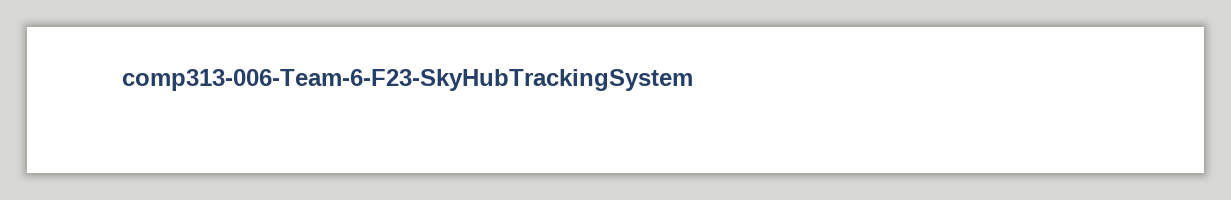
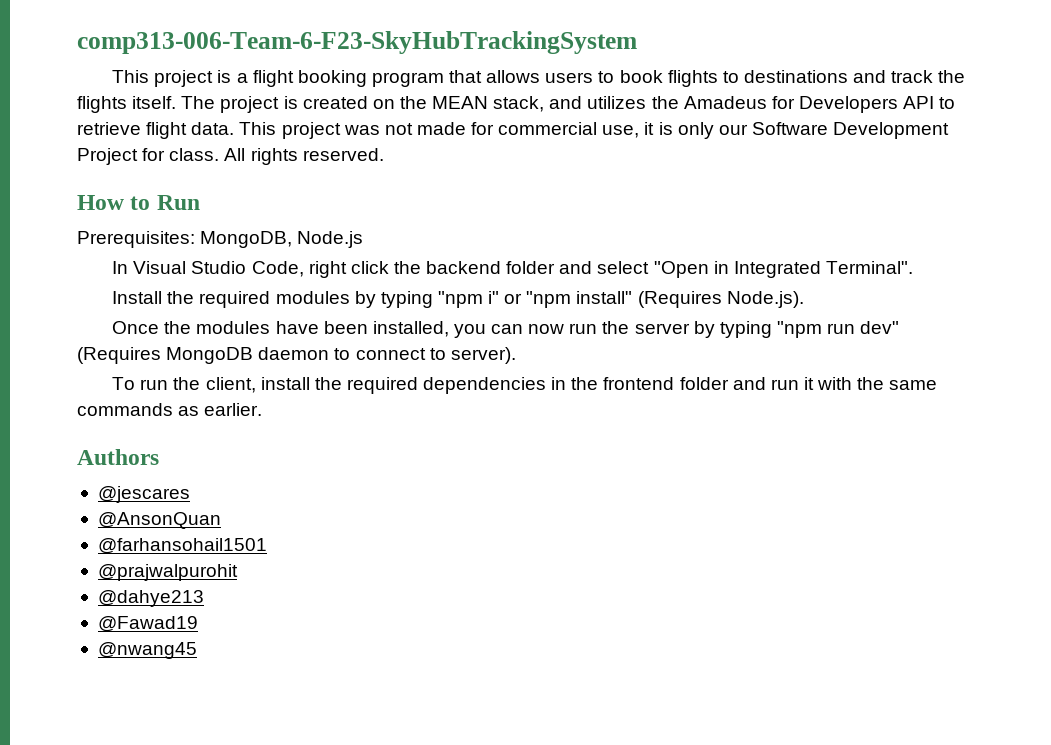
+ This project is a flight booking program that allows users to book flights to destinations and track the flights itself. The project is created on the MEAN stack, and utilizes the Amadeus for Developers API to retrieve flight data. This project was not made for commercial use, it is only our Software Development Project for class. All rights reserved.
+ How to Run
+ Prerequisites: MongoDB, Node.js
+ In Visual Studio Code, right click the backend folder and select "Open in Integrated Terminal".
+ Install the required modules by typing "npm i" or "npm install" (Requires Node.js).
+ Once the modules have been installed, you can now run the server by typing "npm run dev" (Requires MongoDB daemon to connect to server).
+ To run the client, install the required dependencies in the frontend folder and run it with the same commands as earlier.
+ Authors
+ @jescares
+ @AnsonQuan
+ @farhansohail1501
+ @prajwalpurohit
+ @dahye213
+ @Fawad19
+ @nwang45

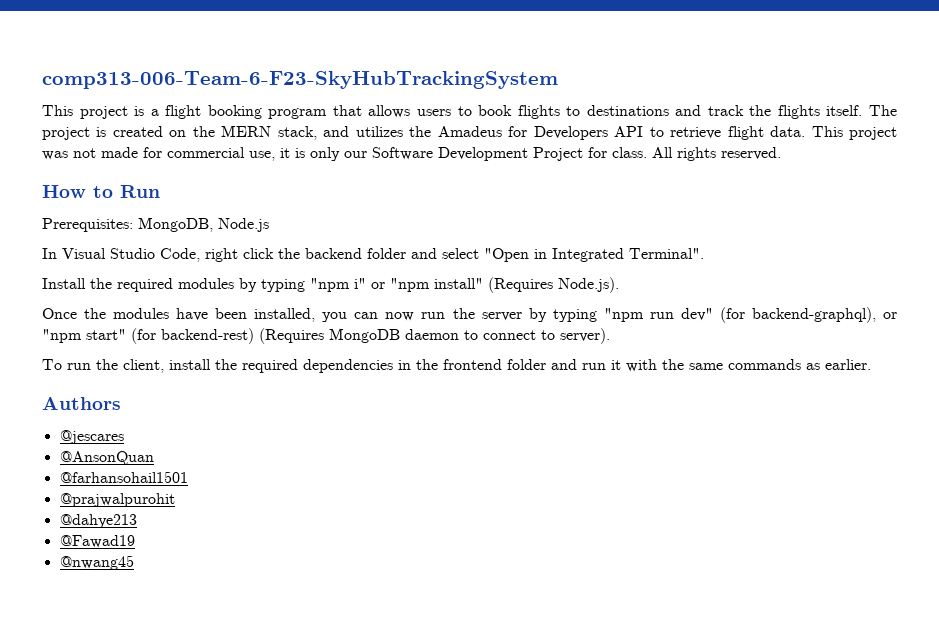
- The project is created on the MEAN stack, and utilizes the Amadeus for Developers API to retrieve flight data.
+ The project is created on the MERN stack, and utilizes the Amadeus for Developers API to retrieve flight data.
- Once the modules have been installed, you can now run the server by typing "npm run dev" (Requires MongoDB daemon to connect to server).
+ Once the modules have been installed, you can now run the server by typing "npm run dev" (for backend-graphql), or "npm start" (for backend-rest) (Requires MongoDB daemon to connect to server).

